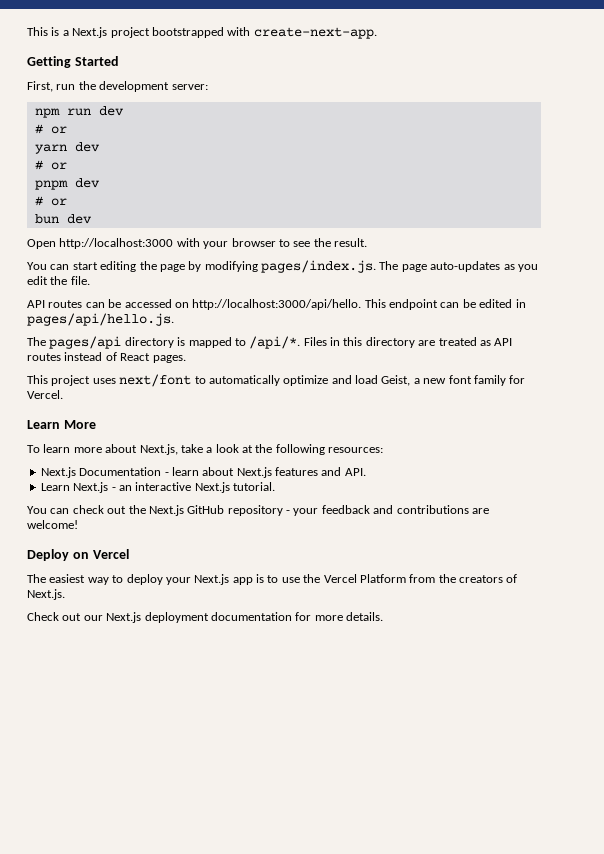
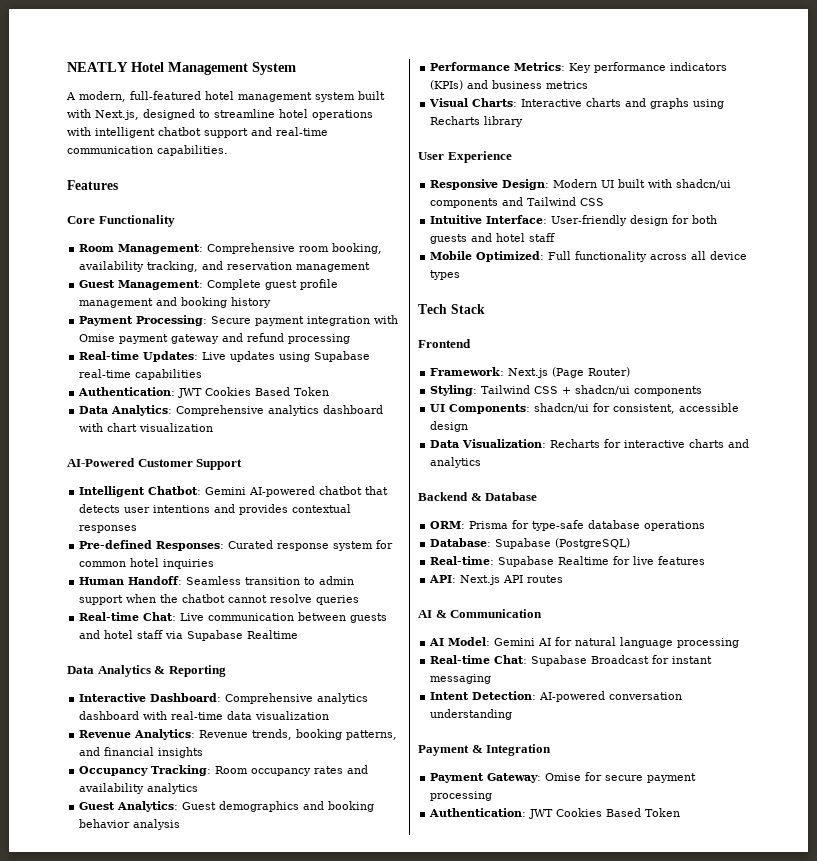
- This is a Next.js project bootstrapped with create-next-app.
- Getting Started
- First, run the development server:
- npm run dev
- # or
- yarn dev
- # or
- pnpm dev
- # or
- bun dev
- Open http://localhost:3000 with your browser to see the result.
- You can start editing the page by modifying pages/index.js. The page auto-updates as you edit the file.
- API routes can be accessed on http://localhost:3000/api/hello. This endpoint can be edited in pages/api/hello.js.
- The pages/api directory is mapped to /api/*. Files in this directory are treated as API routes instead of React pages.
- This project uses next/font to automatically optimize and load Geist, a new font family for Vercel.
- Learn More
- To learn more about Next.js, take a look at the following resources:
- Next.js Documentation - learn about Next.js features and API.
- Learn Next.js - an interactive Next.js tutorial.
- You can check out the Next.js GitHub repository - your feedback and contributions are welcome!
- Deploy on Vercel
- The easiest way to deploy your Next.js app is to use the Vercel Platform from the creators of Next.js.
- Check out our Next.js deployment documentation for more details.
+ NEATLY Hotel Management System
+ A modern, full-featured hotel management system built with Next.js, designed to streamline hotel operations with intelligent chatbot support and real-time communication capabilities.
+ Features
+ Core Functionality
+ Room Management: Comprehensive room booking, availability tracking, and reservation management
+ Guest Management: Complete guest profile management and booking history
+ Payment Processing: Secure payment integration with Omise payment gateway and refund processing
+ Real-time Updates: Live updates using Supabase real-time capabilities
+ Authentication: JWT Cookies Based Token
+ Data Analytics: Comprehensive analytics dashboard with chart visualization
+ AI-Powered Customer Support
+ Intelligent Chatbot: Gemini AI-powered chatbot that detects user intentions and provides contextual responses
+ Pre-defined Responses: Curated response system for common hotel inquiries
+ Human Handoff: Seamless transition to admin support when the chatbot cannot resolve queries
+ Real-time Chat: Live communication between guests and hotel staff via Supabase Realtime
+ Data Analytics & Reporting
+ Interactive Dashboard: Comprehensive analytics dashboard with real-time data visualization
+ Revenue Analytics: Revenue trends, booking patterns, and financial insights
+ Occupancy Tracking: Room occupancy rates and availability analytics
+ Guest Analytics: Guest demographics and booking behavior analysis
+ Performance Metrics: Key performance indicators (KPIs) and business metrics
+ Visual Charts: Interactive charts and graphs using Recharts library
+ User Experience
+ Responsive Design: Modern UI built with shadcn/ui components and Tailwind CSS
+ Intuitive Interface: User-friendly design for both guests and hotel staff
+ Mobile Optimized: Full functionality across all device types
+ Tech Stack
+ Frontend
+ Framework: Next.js (Page Router)
+ Styling: Tailwind CSS + shadcn/ui components
+ UI Components: shadcn/ui for consistent, accessible design
+ Data Visualization: Recharts for interactive charts and analytics
+ Backend & Database
+ ORM: Prisma for type-safe database operations
+ Database: Supabase (PostgreSQL)
+ Real-time: Supabase Realtime for live features
+ API: Next.js API routes
+ AI & Communication
+ AI Model: Gemini AI for natural language processing
+ Real-time Chat: Supabase Broadcast for instant messaging
+ Intent Detection: AI-powered conversation understanding
+ Payment & Integration
+ Payment Gateway: Omise for secure payment processing
+ Authentication: JWT Cookies Based Token

